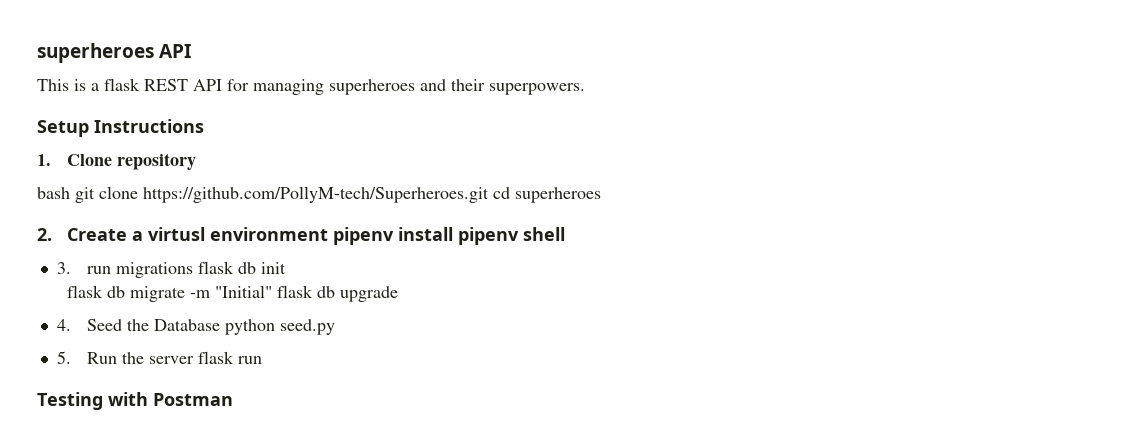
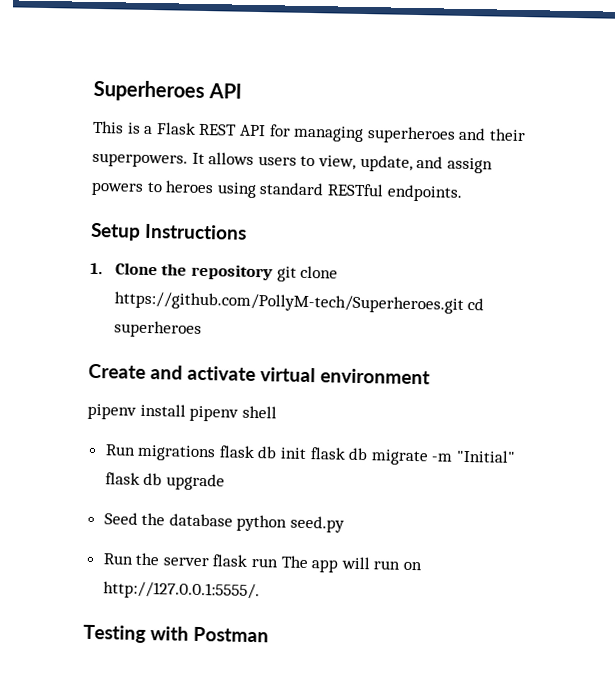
- superheroes API
+ Superheroes API
- This is a flask REST API for managing superheroes and their superpowers.
+ This is a Flask REST API for managing superheroes and their superpowers. It allows users to view, update, and assign powers to heroes using standard RESTful endpoints.
- 1. Clone repository
- bash git clone https://github.com/PollyM-tech/Superheroes.git cd superheroes
+ 1. Clone the repository git clone https://github.com/PollyM-tech/Superheroes.git cd superheroes
- 2. Create a virtusl environment pipenv install pipenv shell
+ Create and activate virtual environment
+ pipenv install pipenv shell
- 3. run migrations flask db init
- flask db migrate -m "Initial" flask db upgrade
+ Run migrations flask db init flask db migrate -m "Initial" flask db upgrade
- 4. Seed the Database python seed.py
+ Seed the database python seed.py
- 5. Run the server flask run
+ Run the server flask run The app will run on http://127.0.0.1:5555/.

